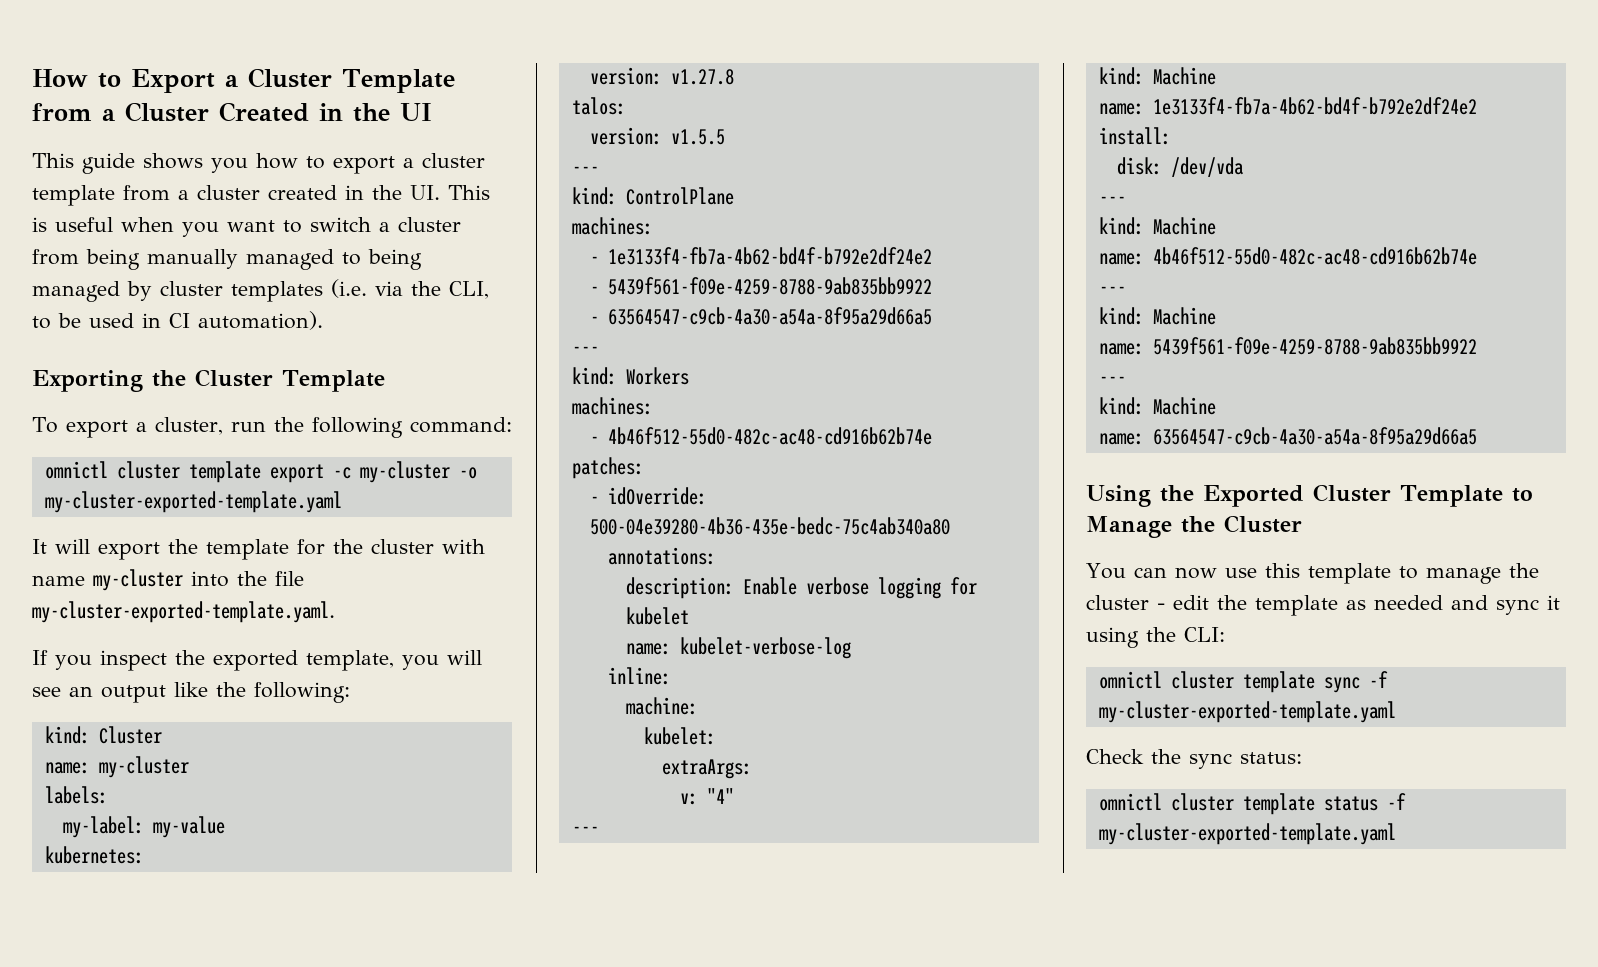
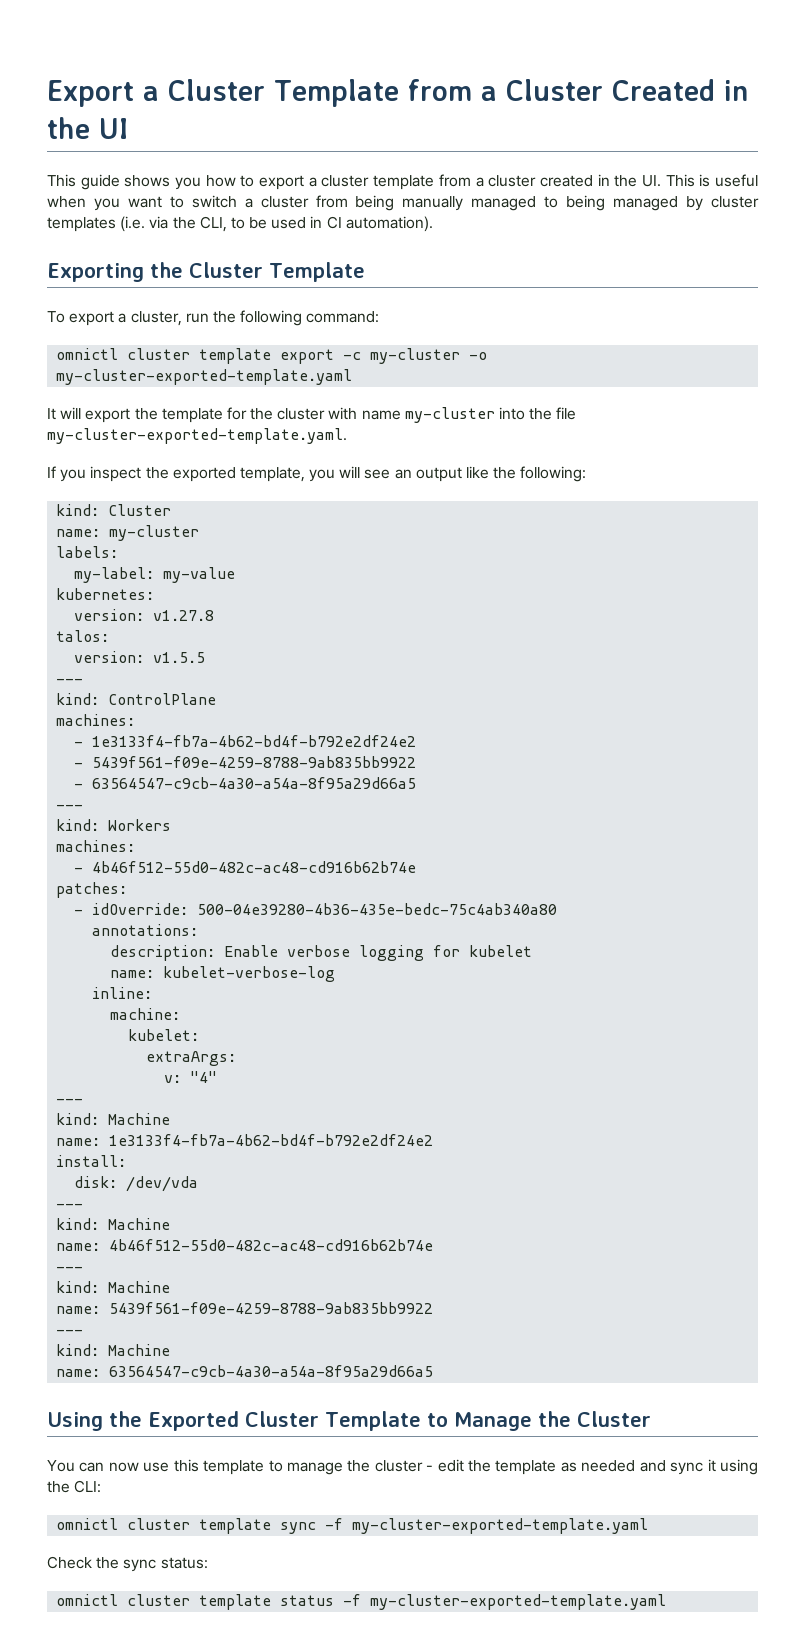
- How to Export a Cluster Template from a Cluster Created in the UI
+ Export a Cluster Template from a Cluster Created in the UI

